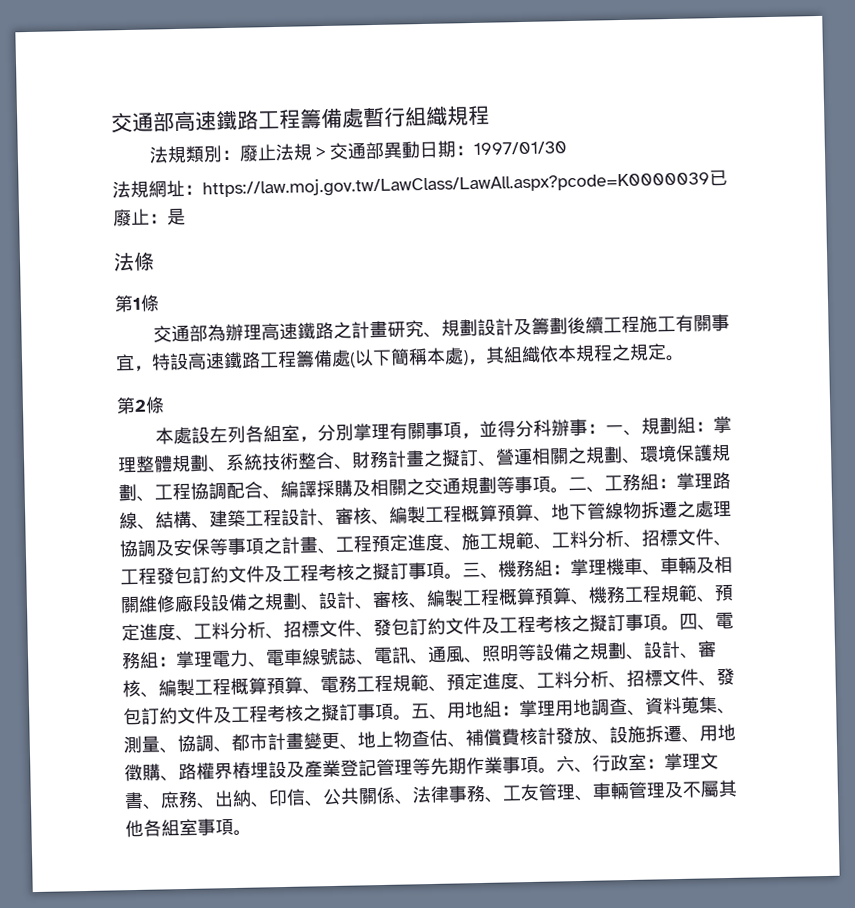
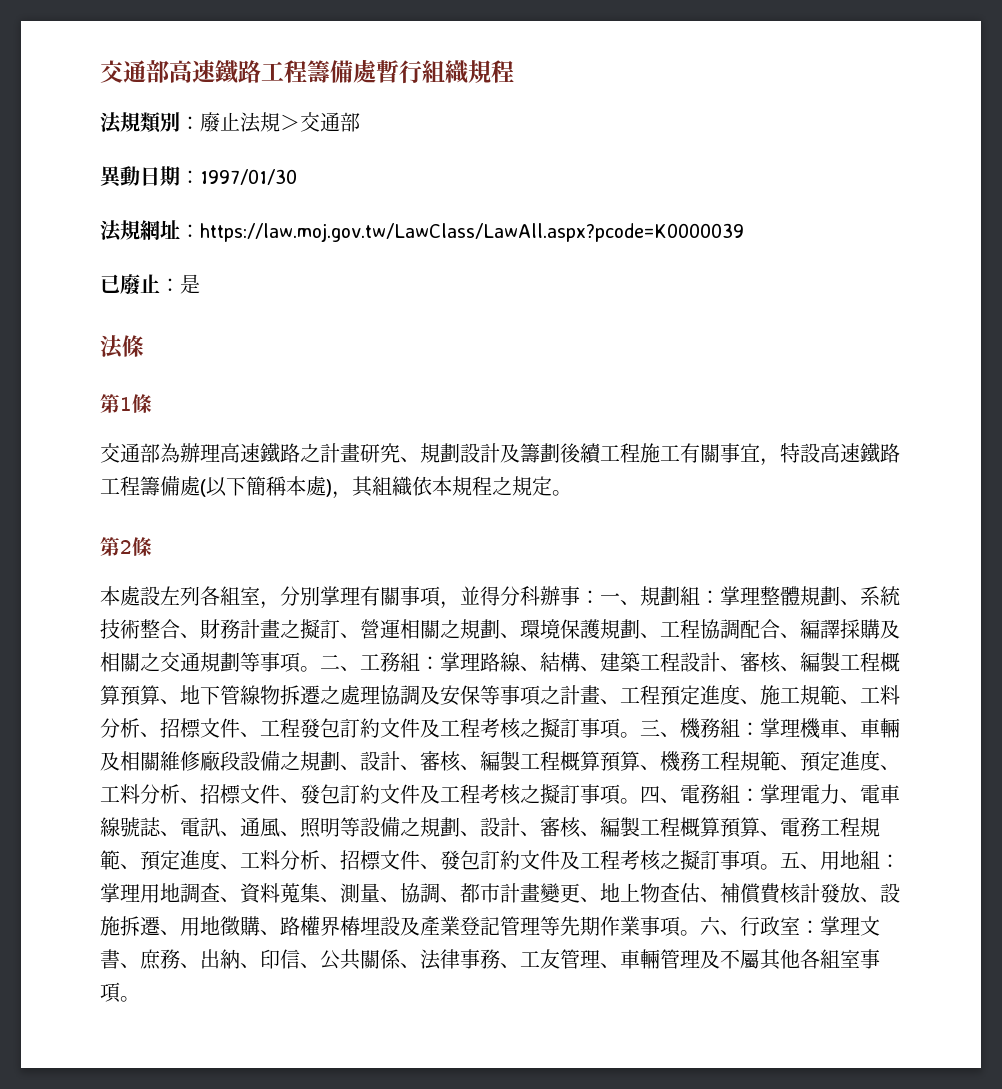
- 法規類別：廢止法規＞交通部異動日期：1997/01/30
+ 法規類別：廢止法規＞交通部
+ 異動日期：1997/01/30
- 法規網址：https://law.moj.gov.tw/LawClass/LawAll.aspx?pcode=K0000039已廢止：是
+ 法規網址：https://law.moj.gov.tw/LawClass/LawAll.aspx?pcode=K0000039
+ 已廢止：是

